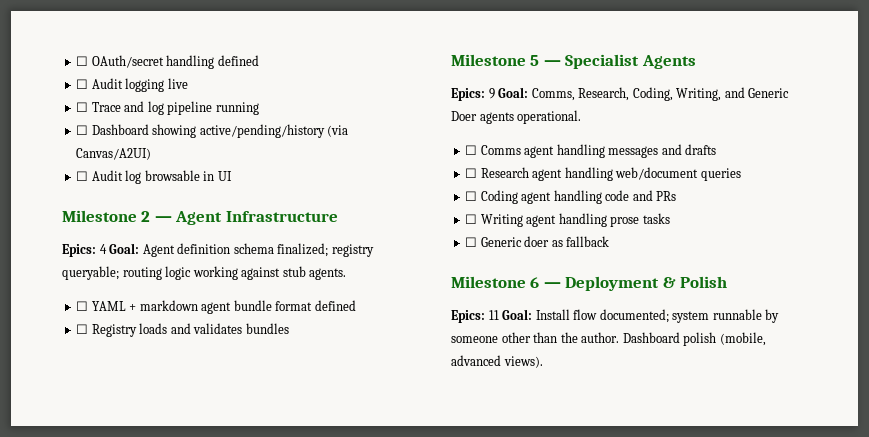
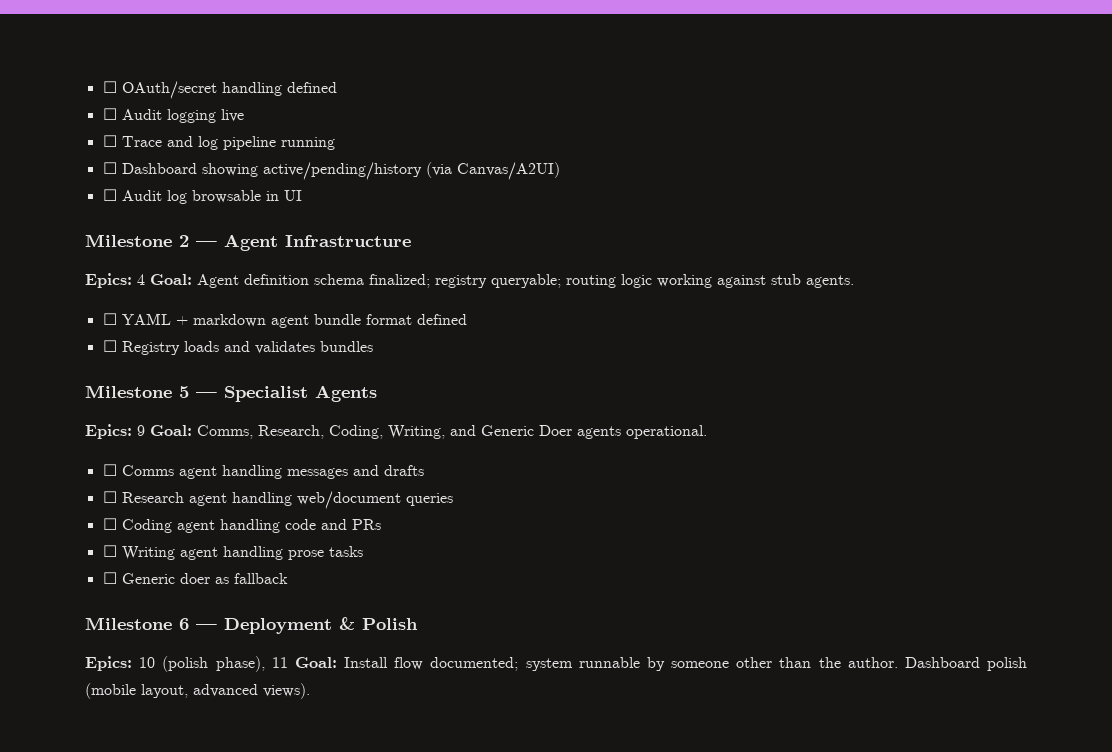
- Epics: 11 Goal: Install flow documented; system runnable by someone other than the author.
+ Epics: 10 (polish phase), 11 Goal: Install flow documented; system runnable by someone other than the author.
- Dashboard polish (mobile, advanced views).
+ Dashboard polish (mobile layout, advanced views).

